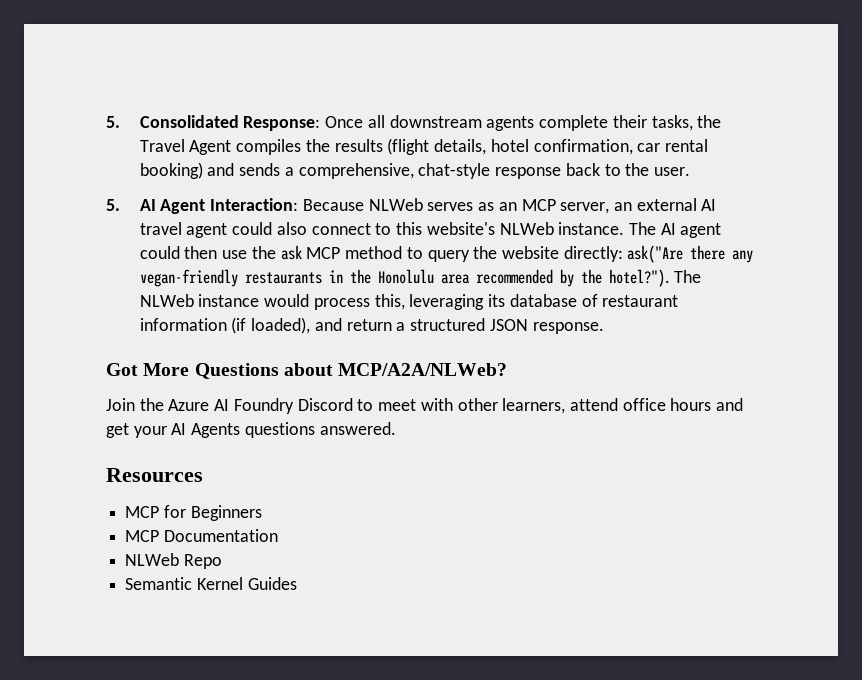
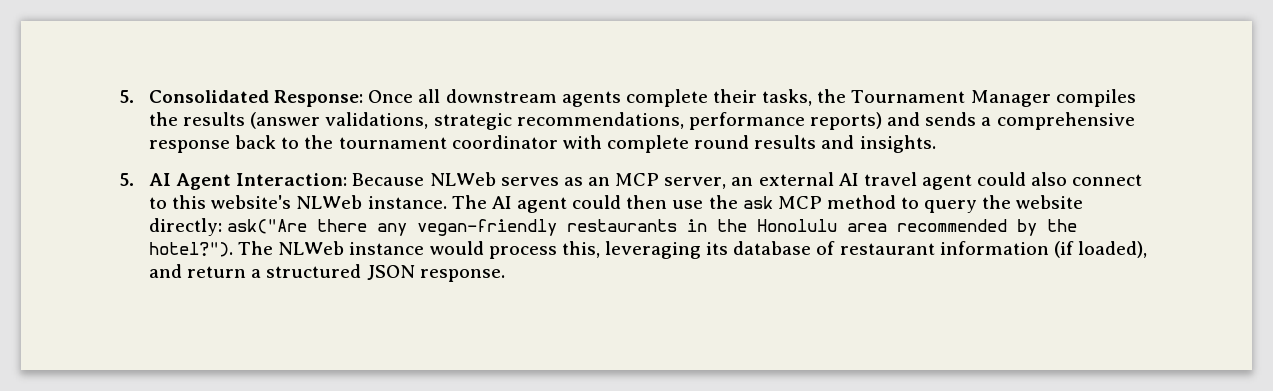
- 5. Consolidated Response: Once all downstream agents complete their tasks, the Travel Agent compiles the results (flight details, hotel confirmation, car rental booking) and sends a comprehensive, chat-style response back to the user.
+ 5. Consolidated Response: Once all downstream agents complete their tasks, the Tournament Manager compiles the results (answer validations, strategic recommendations, performance reports) and sends a comprehensive response back to the tournament coordinator with complete round results and insights.
- Got More Questions about MCP/A2A/NLWeb?
- Join the Azure AI Foundry Discord to meet with other learners, attend office hours and get your AI Agents questions answered.
- Resources
- MCP for Beginners
- MCP Documentation
- NLWeb Repo
- Semantic Kernel Guides

